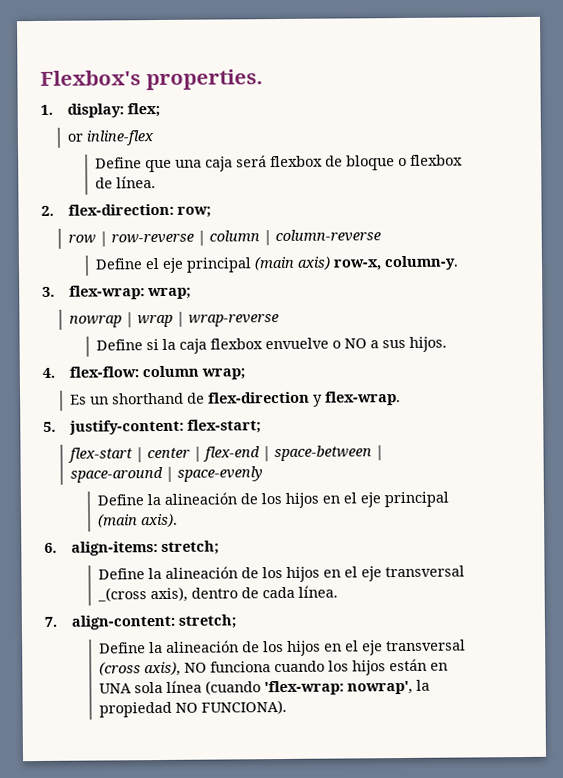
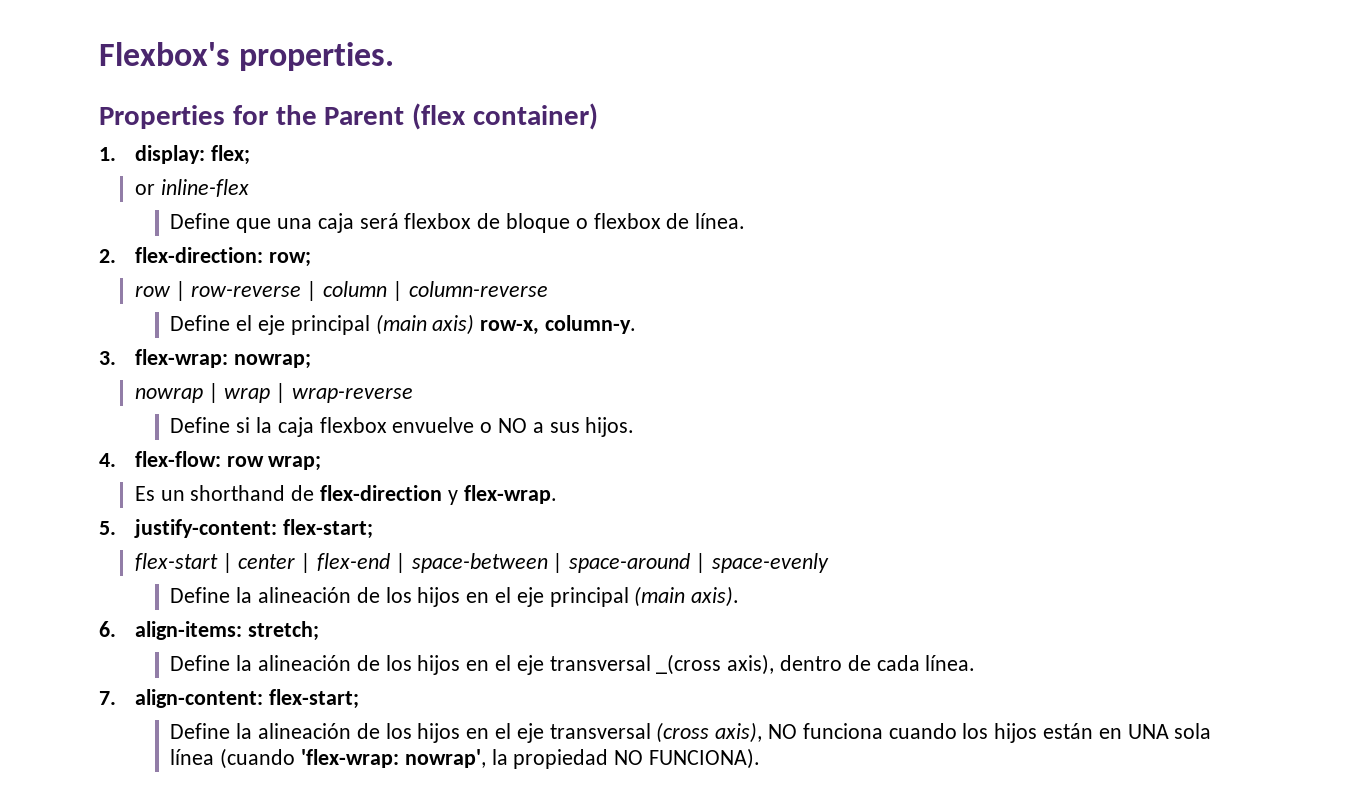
+ Properties for the Parent (flex container)
- 3. flex-wrap: wrap;
+ 3. flex-wrap: nowrap;
- 4. flex-flow: column wrap;
+ 4. flex-flow: row wrap;
- 7. align-content: stretch;
+ 7. align-content: flex-start;

